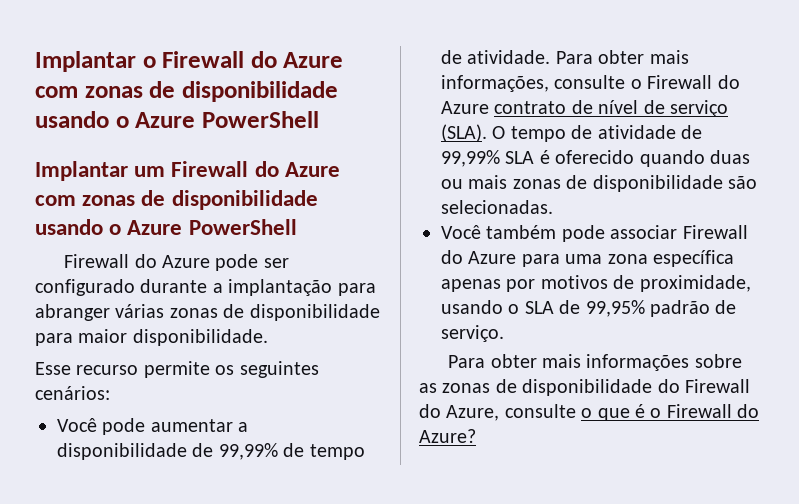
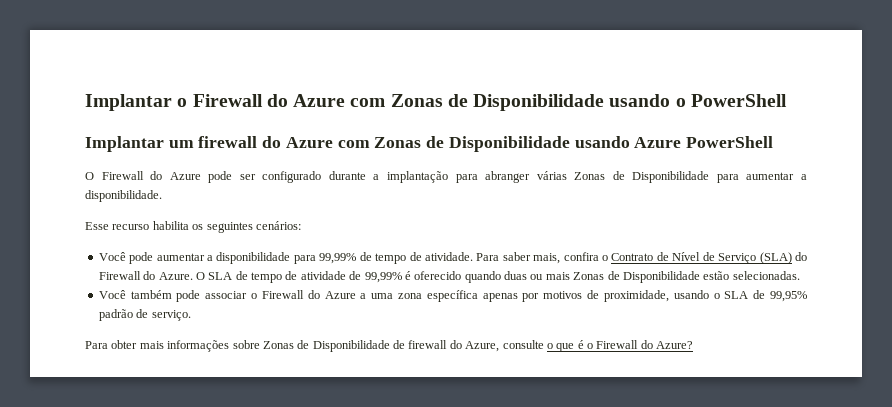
- Implantar o Firewall do Azure com zonas de disponibilidade usando o Azure PowerShell
+ Implantar o Firewall do Azure com Zonas de Disponibilidade usando o PowerShell
- Implantar um Firewall do Azure com zonas de disponibilidade usando o Azure PowerShell
- Firewall do Azure pode ser configurado durante a implantação para abranger várias zonas de disponibilidade para maior disponibilidade.
+ Implantar um firewall do Azure com Zonas de Disponibilidade usando Azure PowerShell
+ O Firewall do Azure pode ser configurado durante a implantação para abranger várias Zonas de Disponibilidade para aumentar a disponibilidade.
- Esse recurso permite os seguintes cenários:
+ Esse recurso habilita os seguintes cenários:
- Você pode aumentar a disponibilidade de 99,99% de tempo de atividade.
+ Você pode aumentar a disponibilidade para 99,99% de tempo de atividade.
- Para obter mais informações, consulte o Firewall do Azure contrato de nível de serviço (SLA). O tempo de atividade de 99,99% SLA é oferecido quando duas ou mais zonas de disponibilidade são selecionadas.
+ Para saber mais, confira o Contrato de Nível de Serviço (SLA) do Firewall do Azure. O SLA de tempo de atividade de 99,99% é oferecido quando duas ou mais Zonas de Disponibilidade estão selecionadas.
- Você também pode associar Firewall do Azure para uma zona específica apenas por motivos de proximidade, usando o SLA de 99,95% padrão de serviço.
+ Você também pode associar o Firewall do Azure a uma zona específica apenas por motivos de proximidade, usando o SLA de 99,95% padrão de serviço.
- Para obter mais informações sobre as zonas de disponibilidade do Firewall do Azure, consulte o que é o Firewall do Azure?
+ Para obter mais informações sobre Zonas de Disponibilidade de firewall do Azure, consulte o que é o Firewall do Azure?

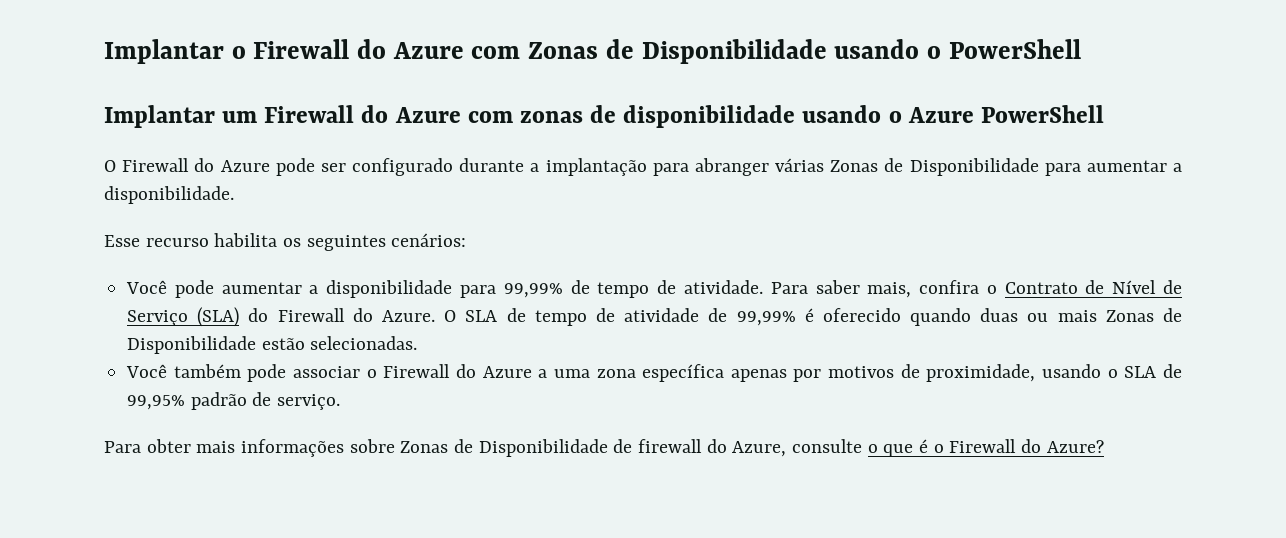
- Implantar um firewall do Azure com Zonas de Disponibilidade usando Azure PowerShell
+ Implantar um Firewall do Azure com zonas de disponibilidade usando o Azure PowerShell

